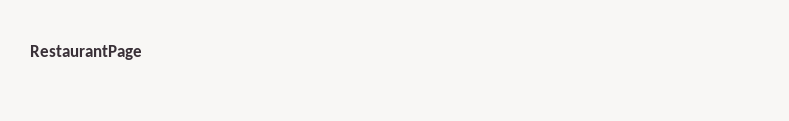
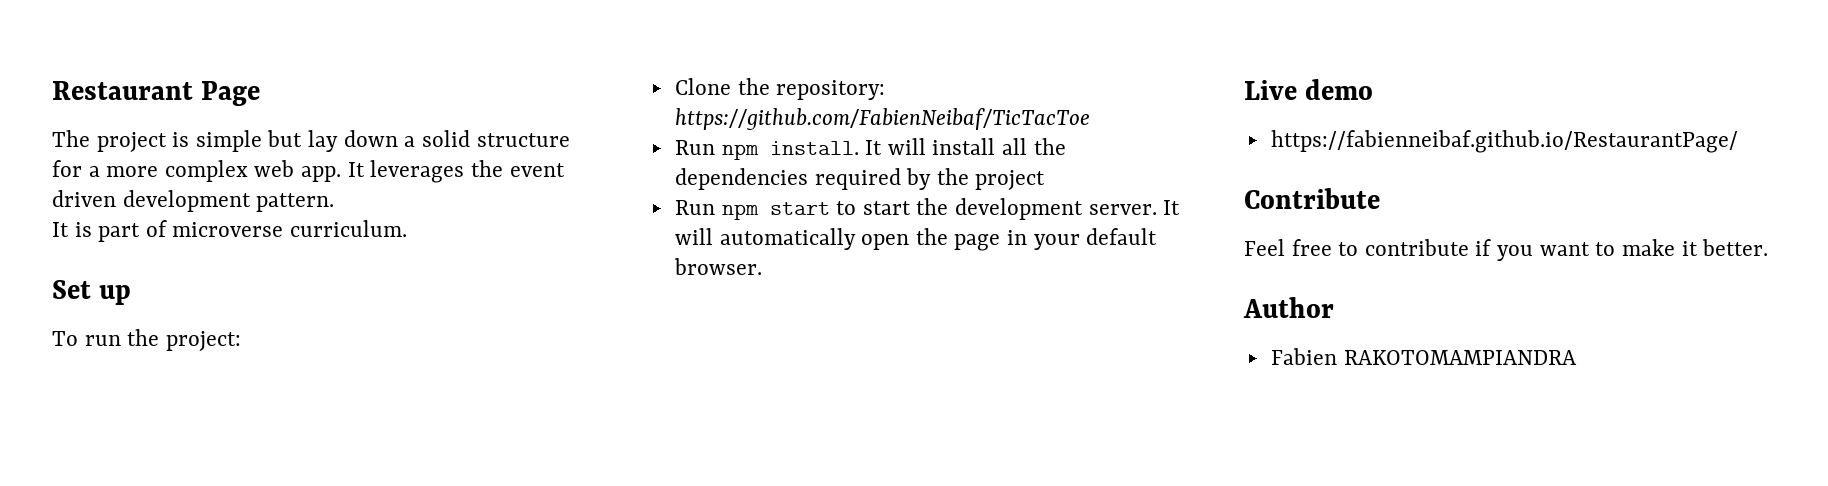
- RestaurantPage
+ Restaurant Page
+ The project is simple but lay down a solid structure for a more complex web app. It leverages the event driven development pattern.
+ It is part of microverse curriculum.
+ Set up
+ To run the project:
+ Clone the repository: https://github.com/FabienNeibaf/TicTacToe
+ Run npm install. It will install all the dependencies required by the project
+ Run npm start to start the development server. It will automatically open the page in your default browser.
+ Live demo
+ https://fabienneibaf.github.io/RestaurantPage/
+ Contribute
+ Feel free to contribute if you want to make it better.
+ Author
+ Fabien RAKOTOMAMPIANDRA

